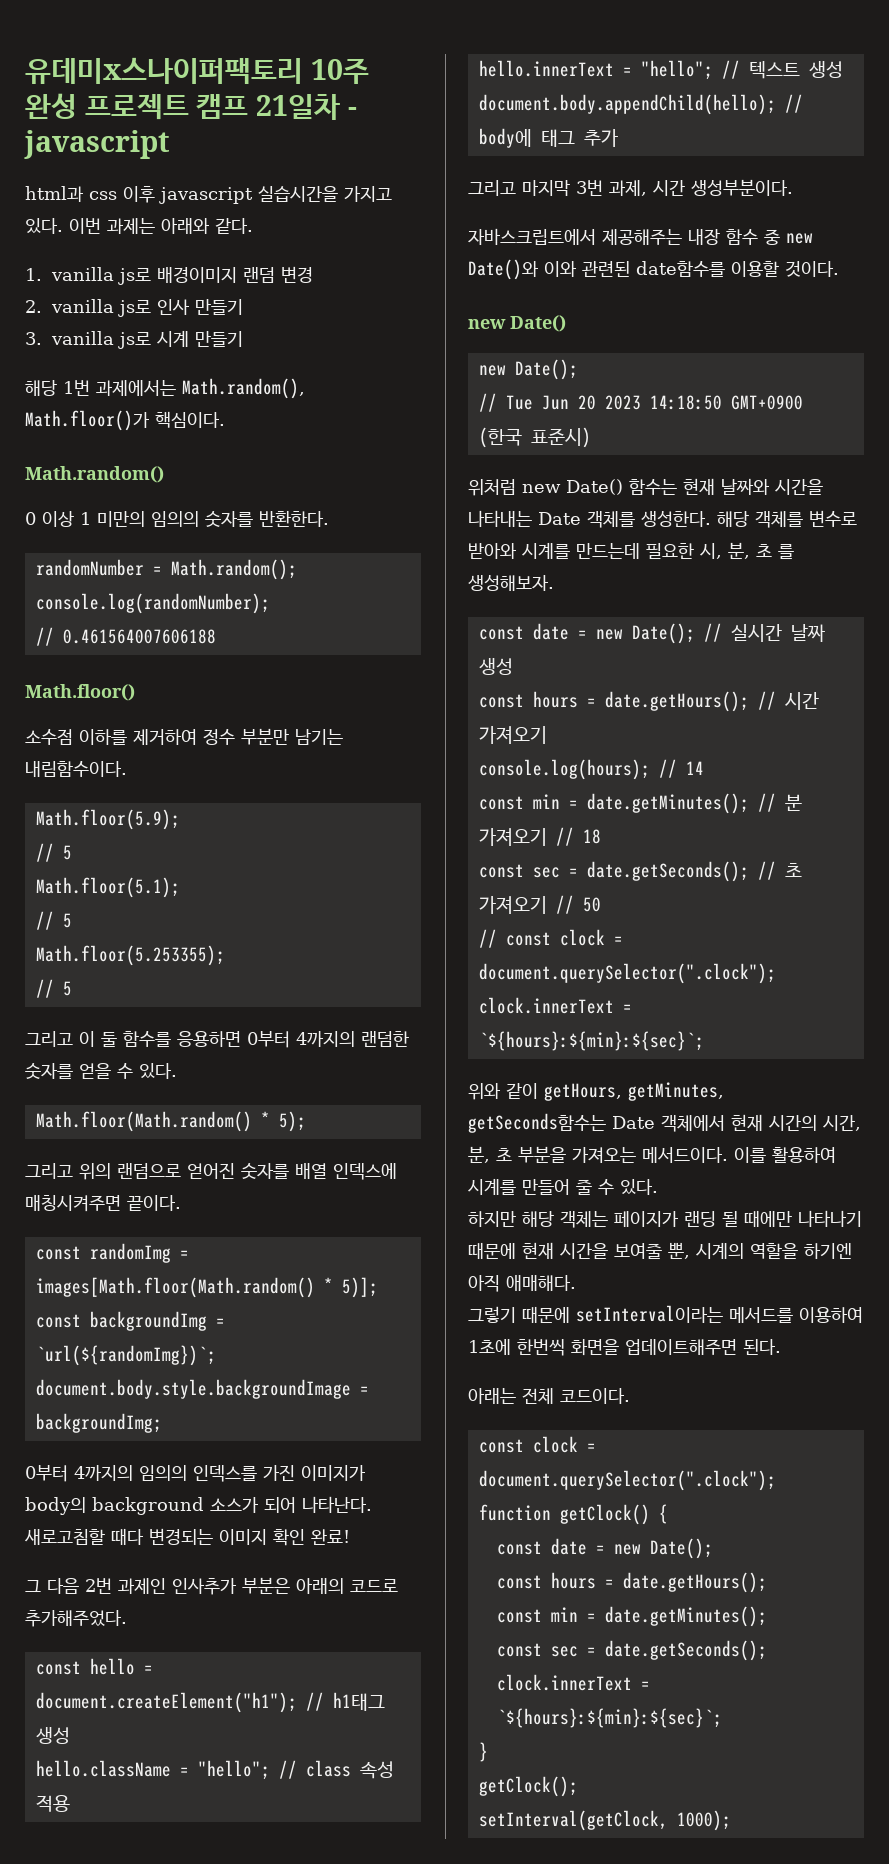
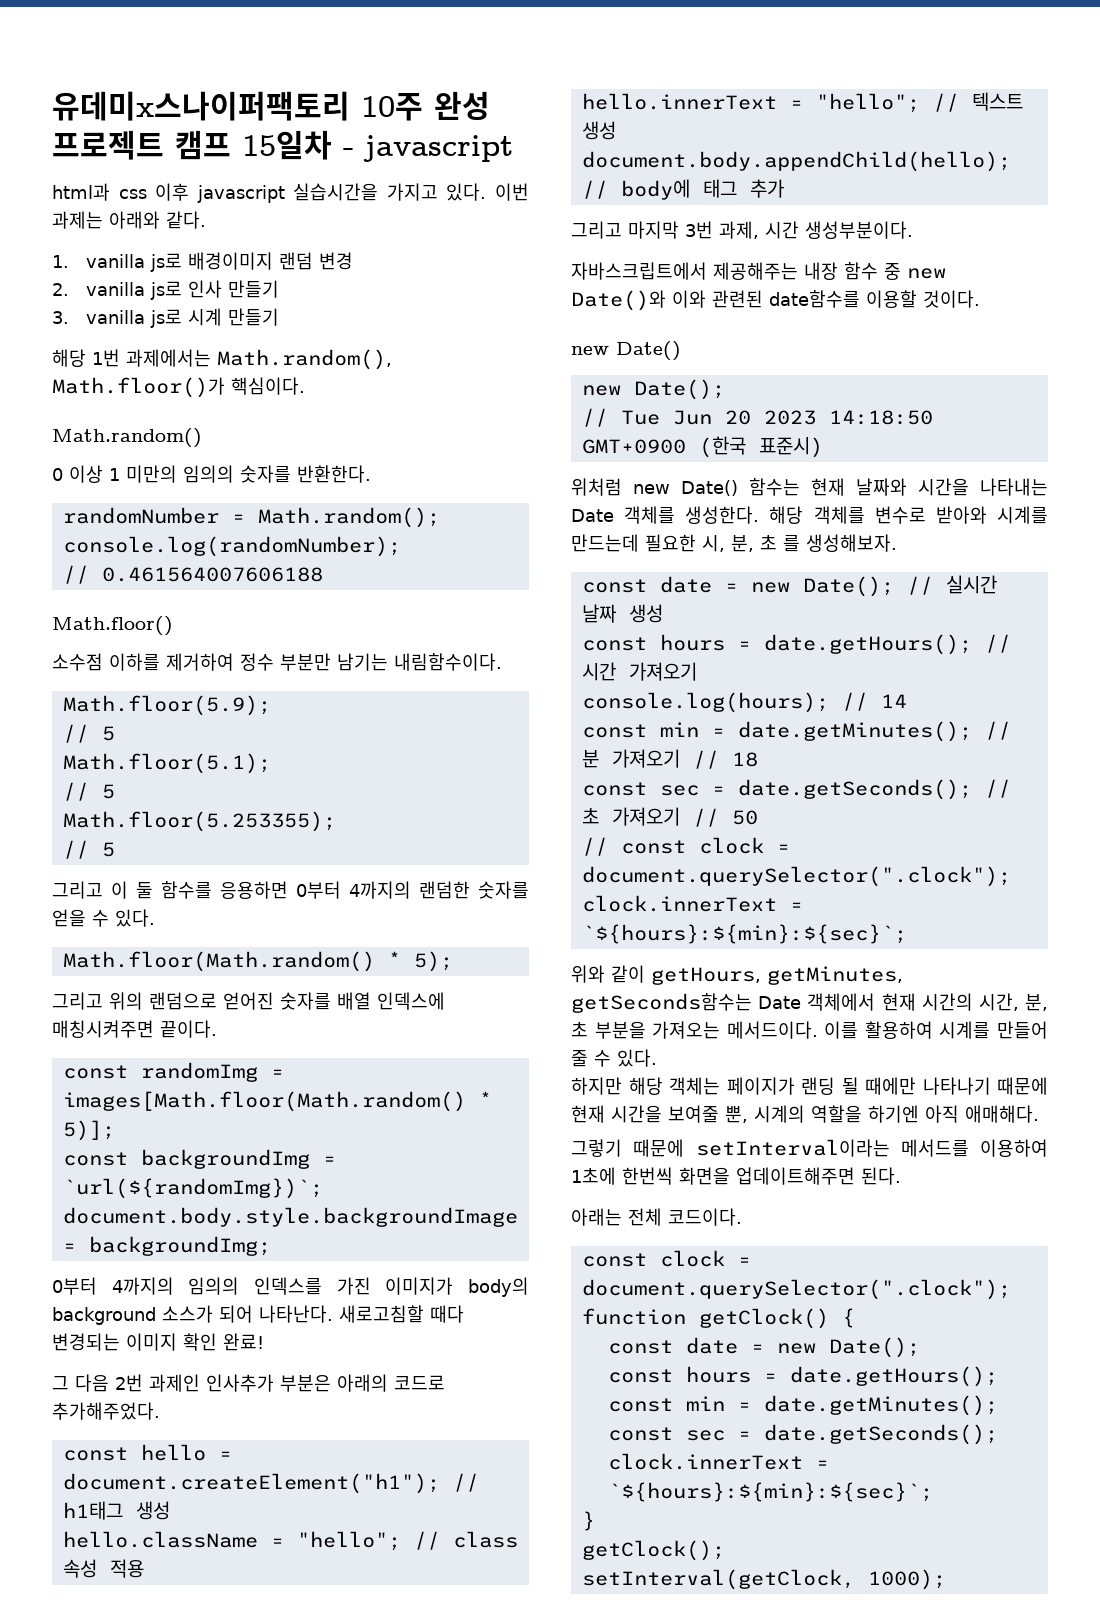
- 유데미x스나이퍼팩토리 10주 완성 프로젝트 캠프 21일차 - javascript
+ 유데미x스나이퍼팩토리 10주 완성 프로젝트 캠프 15일차 - javascript

